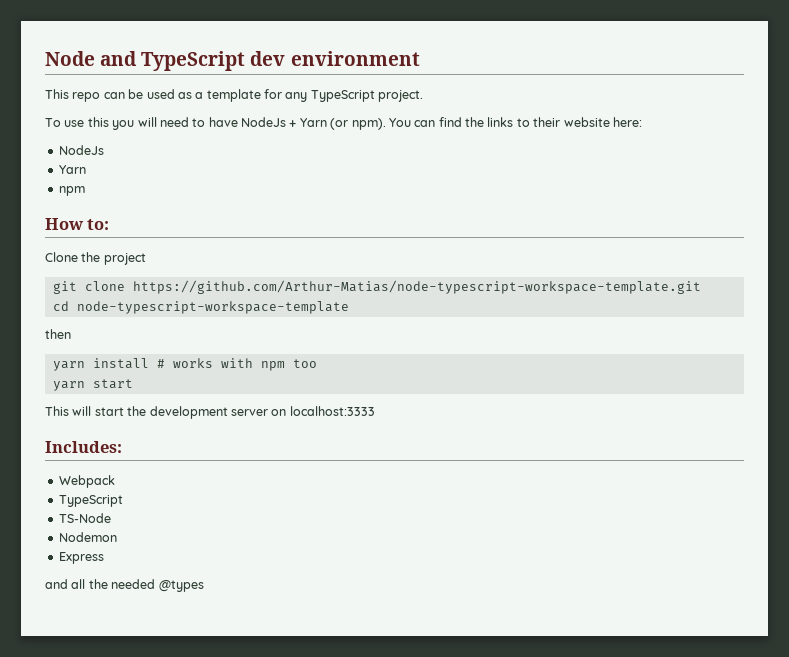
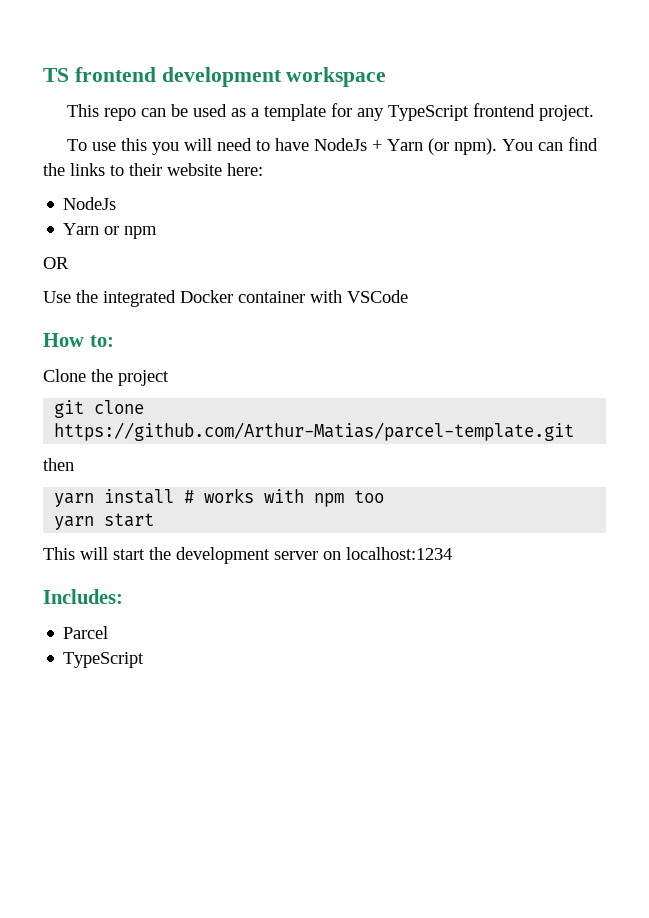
- Node and TypeScript dev environment
+ TS frontend development workspace
- This repo can be used as a template for any TypeScript project.
+ This repo can be used as a template for any TypeScript frontend project.
  You can find the links to their website here:
  NodeJs
- Yarn
- npm
+ Yarn or npm
+ OR
+ Use the integrated Docker container with VSCode
- git clone https://github.com/Arthur-Matias/node-typescript-workspace-template.git
- cd node-typescript-workspace-template
+ git clone https://github.com/Arthur-Matias/parcel-template.git
- This will start the development server on localhost:3333
+ This will start the development server on localhost:1234
- Webpack
+ Parcel
  TypeScript
- TS-Node
- Nodemon
- Express
- and all the needed @types

